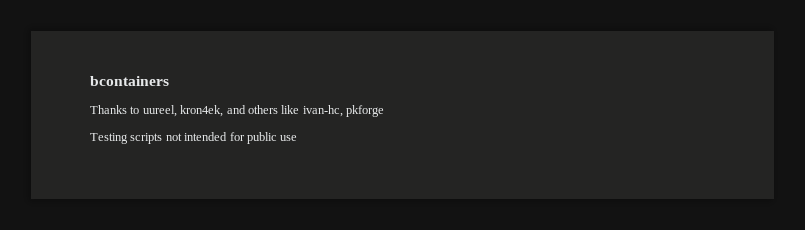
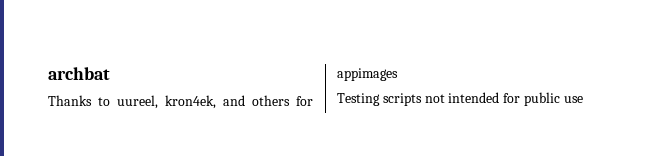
- bcontainers
+ archbat
- Thanks to uureel, kron4ek, and others like ivan-hc, pkforge
+ Thanks to uureel, kron4ek, and others for appimages

